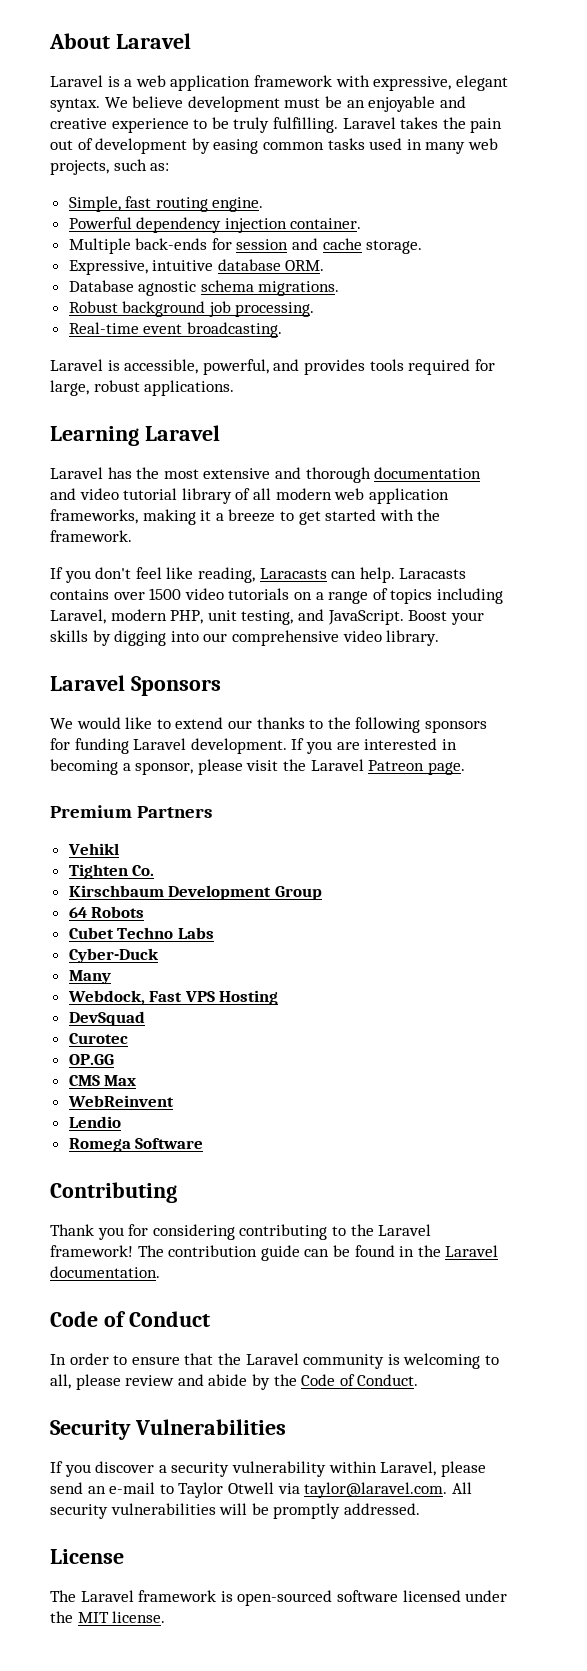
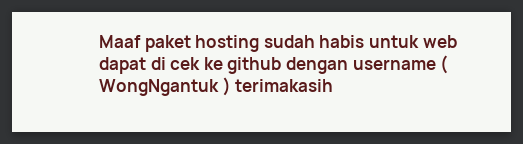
- About Laravel
- Laravel is a web application framework with expressive, elegant syntax. We believe development must be an enjoyable and creative experience to be truly fulfilling. Laravel takes the pain out of development by easing common tasks used in many web projects, such as:
- Simple, fast routing engine.
- Powerful dependency injection container.
- Multiple back-ends for session and cache storage.
- Expressive, intuitive database ORM.
- Database agnostic schema migrations.
- Robust background job processing.
- Real-time event broadcasting.
- Laravel is accessible, powerful, and provides tools required for large, robust applications.
- Learning Laravel
- Laravel has the most extensive and thorough documentation and video tutorial library of all modern web application frameworks, making it a breeze to get started with the framework.
- If you don't feel like reading, Laracasts can help. Laracasts contains over 1500 video tutorials on a range of topics including Laravel, modern PHP, unit testing, and JavaScript. Boost your skills by digging into our comprehensive video library.
- Laravel Sponsors
- We would like to extend our thanks to the following sponsors for funding Laravel development. If you are interested in becoming a sponsor, please visit the Laravel Patreon page.
- Premium Partners
- Vehikl
- Tighten Co.
- Kirschbaum Development Group
- 64 Robots
- Cubet Techno Labs
- Cyber-Duck
- Many
- Webdock, Fast VPS Hosting
- DevSquad
- Curotec
- OP.GG
- CMS Max
- WebReinvent
- Lendio
- Romega Software
- Contributing
- Thank you for considering contributing to the Laravel framework! The contribution guide can be found in the Laravel documentation.
- Code of Conduct
- In order to ensure that the Laravel community is welcoming to all, please review and abide by the Code of Conduct.
- Security Vulnerabilities
- If you discover a security vulnerability within Laravel, please send an e-mail to Taylor Otwell via taylor@laravel.com. All security vulnerabilities will be promptly addressed.
- License
- The Laravel framework is open-sourced software licensed under the MIT license.
+ Maaf paket hosting sudah habis untuk web dapat di cek ke github dengan username ( WongNgantuk ) terimakasih

